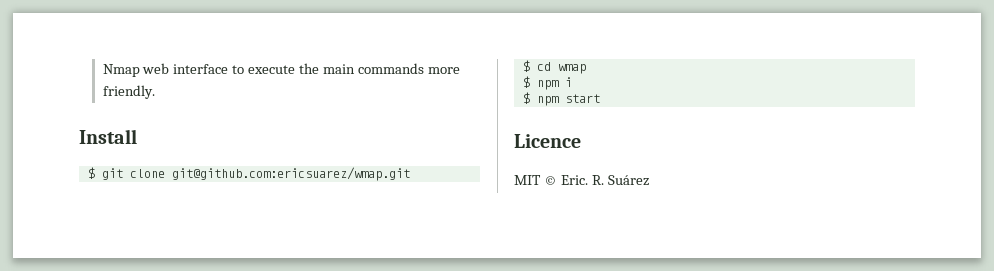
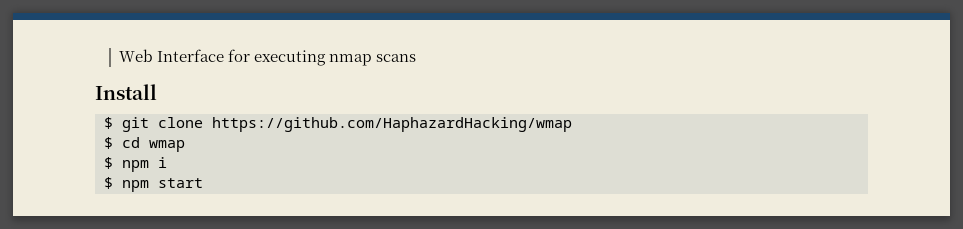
- Nmap web interface to execute the main commands more friendly.
+ Web Interface for executing nmap scans
- $ git clone git@github.com:ericsuarez/wmap.git
+ $ git clone https://github.com/HaphazardHacking/wmap
- Licence
- MIT © Eric. R. Suárez

